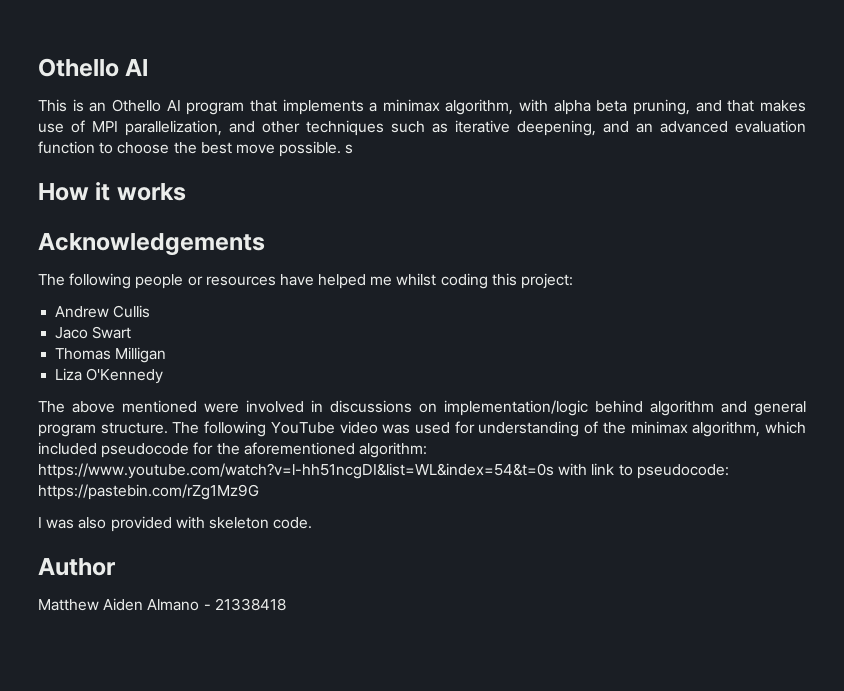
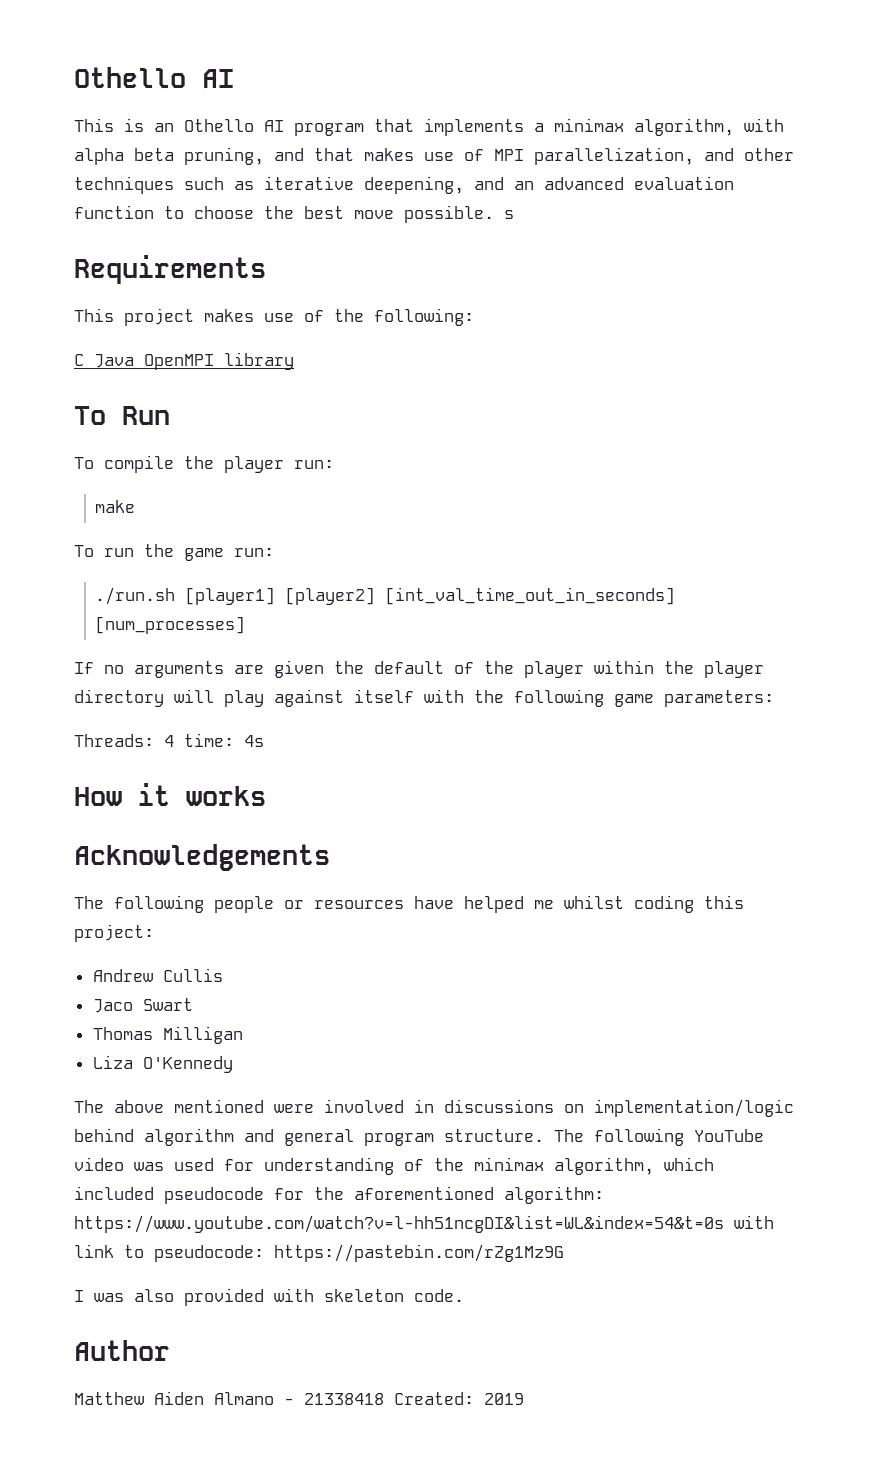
+ Requirements
+ This project makes use of the following:
+ C Java OpenMPI library
+ To Run
+ To compile the player run:
+ make
+ To run the game run:
+ ./run.sh [player1] [player2] [int_val_time_out_in_seconds] [num_processes]
+ If no arguments are given the default of the player within the player directory will play against itself with the following game parameters:
+ Threads: 4 time: 4s
- Matthew Aiden Almano - 21338418
+ Matthew Aiden Almano - 21338418 Created: 2019

